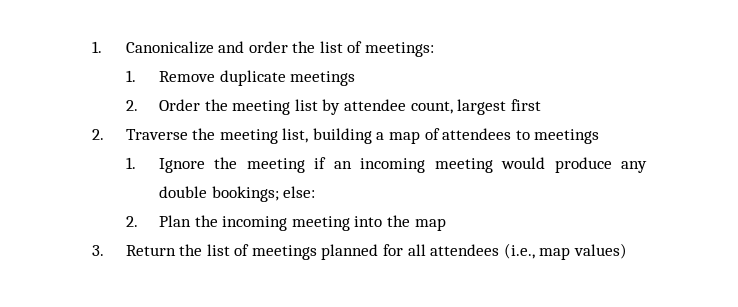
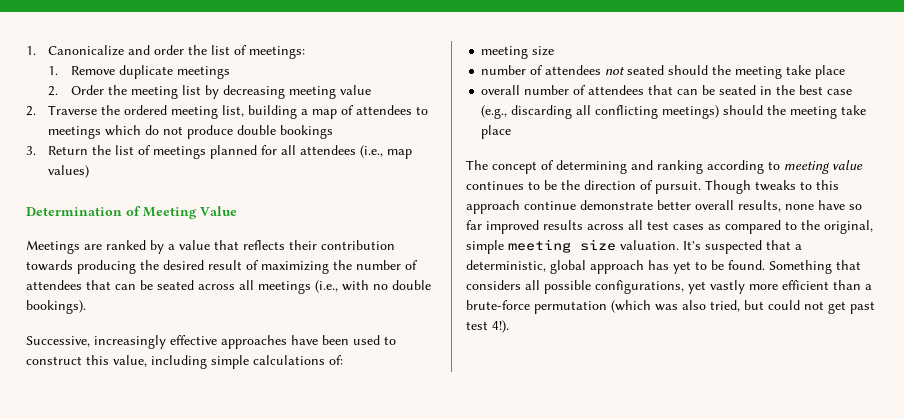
- 2. Order the meeting list by attendee count, largest first
+ 2. Order the meeting list by decreasing meeting value
- 2. Traverse the meeting list, building a map of attendees to meetings
- 1. Ignore the meeting if an incoming meeting would produce any double bookings; else:
- 2. Plan the incoming meeting into the map
+ 2. Traverse the ordered meeting list, building a map of attendees to meetings which do not produce double bookings
+ Determination of Meeting Value
+ Meetings are ranked by a value that reflects their contribution towards producing the desired result of maximizing the number of attendees that can be seated across all meetings (i.e., with no double bookings).
+ Successive, increasingly effective approaches have been used to construct this value, including simple calculations of:
+ meeting size
+ number of attendees not seated should the meeting take place
+ overall number of attendees that can be seated in the best case (e.g., discarding all conflicting meetings) should the meeting take place
+ The concept of determining and ranking according to meeting value continues to be the direction of pursuit. Though tweaks to this approach continue demonstrate better overall results, none have so far improved results across all test cases as compared to the original, simple meeting size valuation. It's suspected that a deterministic, global approach has yet to be found. Something that considers all possible configurations, yet vastly more efficient than a brute-force permutation (which was also tried, but could not get past test 4!).

